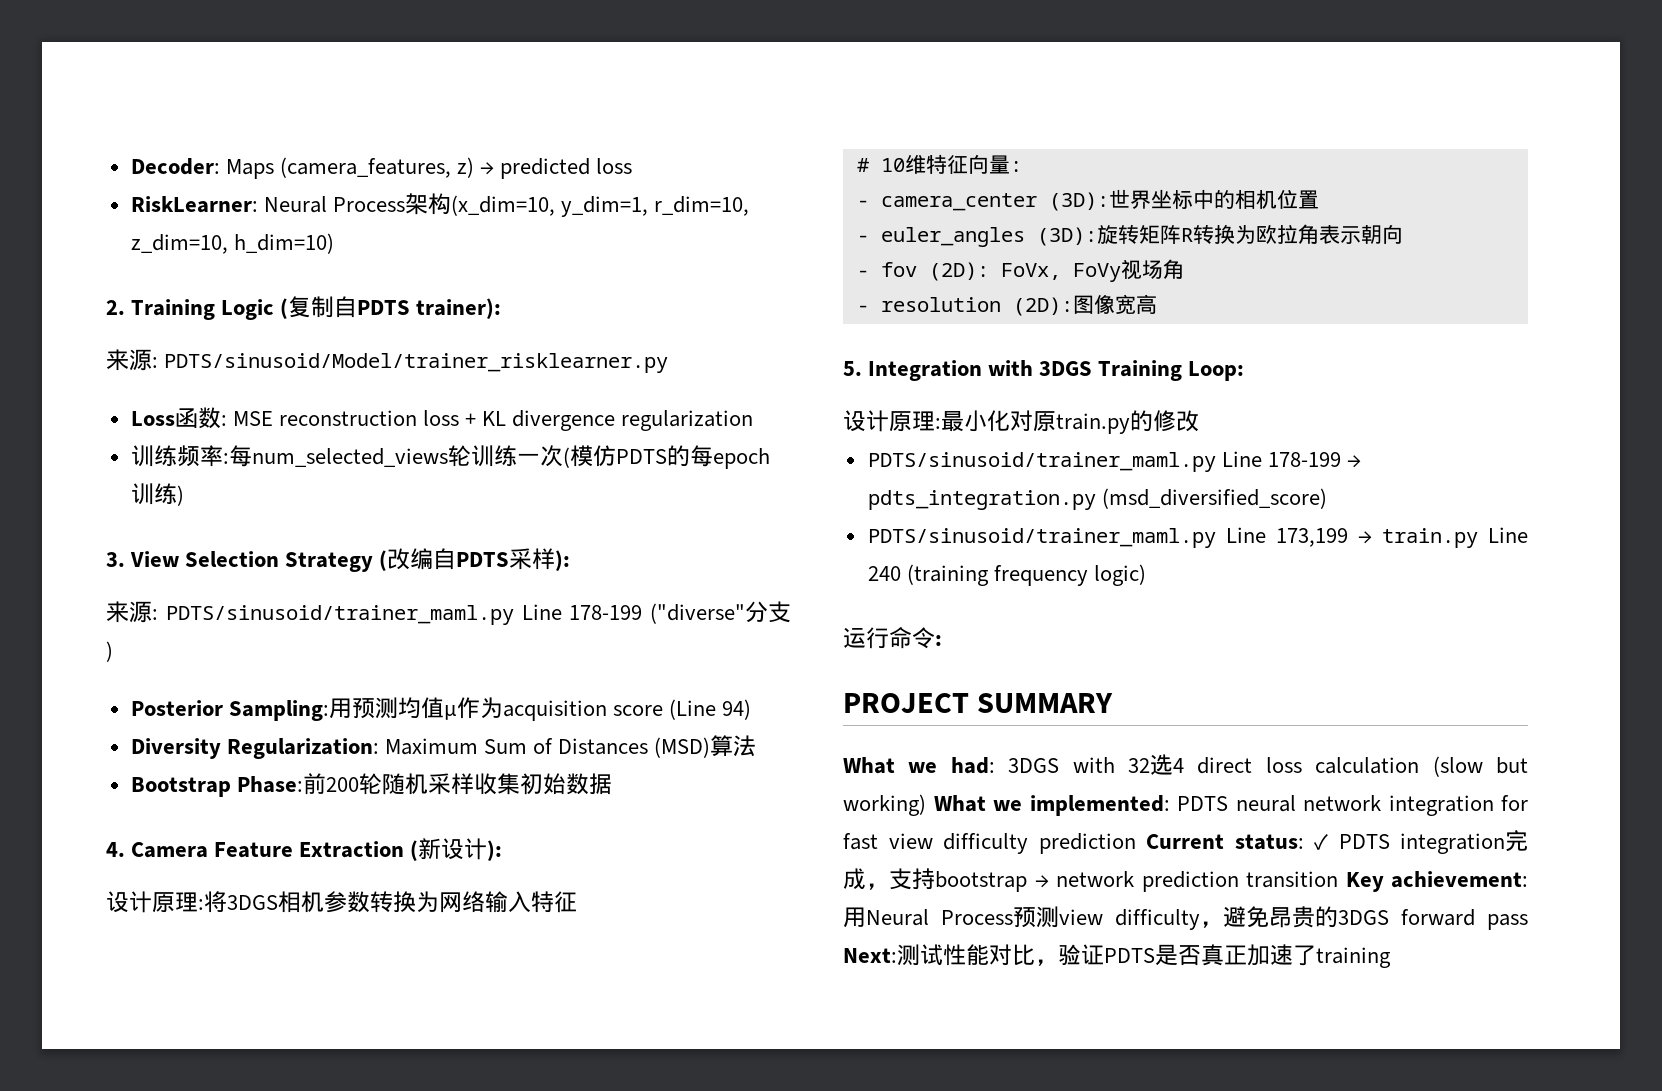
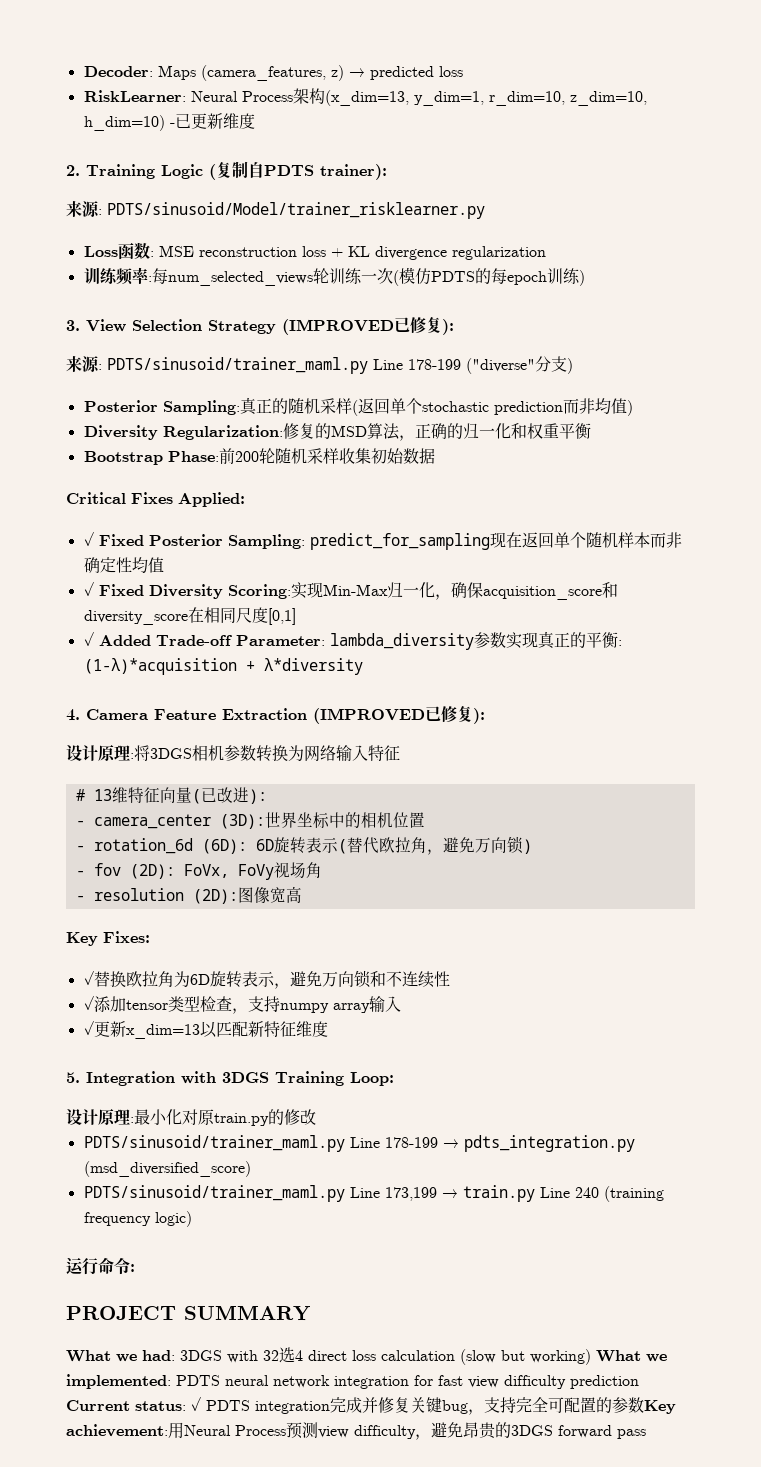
- RiskLearner: Neural Process架构(x_dim=10, y_dim=1, r_dim=10, z_dim=10, h_dim=10)
+ RiskLearner: Neural Process架构(x_dim=13, y_dim=1, r_dim=10, z_dim=10, h_dim=10) -已更新维度
- 3. View Selection Strategy (改编自PDTS采样):
+ 3. View Selection Strategy (IMPROVED已修复):
- Posterior Sampling:用预测均值μ作为acquisition score (Line 94)
- Diversity Regularization: Maximum Sum of Distances (MSD)算法
+ Posterior Sampling:真正的随机采样(返回单个stochastic prediction而非均值)
+ Diversity Regularization:修复的MSD算法，正确的归一化和权重平衡
+ Critical Fixes Applied:
+ ✓ Fixed Posterior Sampling: predict_for_sampling现在返回单个随机样本而非确定性均值
+ ✓ Fixed Diversity Scoring:实现Min-Max归一化，确保acquisition_score和diversity_score在相同尺度[0,1]
+ ✓ Added Trade-off Parameter: lambda_diversity参数实现真正的平衡: (1-λ)*acquisition + λ*diversity
- 4. Camera Feature Extraction (新设计):
+ 4. Camera Feature Extraction (IMPROVED已修复):
- # 10维特征向量:
+ # 13维特征向量(已改进):
- - euler_angles (3D):旋转矩阵R转换为欧拉角表示朝向
+ - rotation_6d (6D): 6D旋转表示(替代欧拉角，避免万向锁)
+ Key Fixes:
+ ✓替换欧拉角为6D旋转表示，避免万向锁和不连续性
+ ✓添加tensor类型检查，支持numpy array输入
+ ✓更新x_dim=13以匹配新特征维度
- What we had: 3DGS with 32选4 direct loss calculation (slow but working) What we implemented: PDTS neural network integration for fast view difficulty prediction Current status: ✓ PDTS integration完成，支持bootstrap → network prediction transition Key achievement:用Neural Process预测view difficulty，避免昂贵的3DGS forward pass Next:测试性能对比，验证PDTS是否真正加速了training
+ What we had: 3DGS with 32选4 direct loss calculation (slow but working) What we implemented: PDTS neural network integration for fast view difficulty prediction Current status: ✓ PDTS integration完成并修复关键bug，支持完全可配置的参数Key achievement:用Neural Process预测view difficulty，避免昂贵的3DGS forward pass

